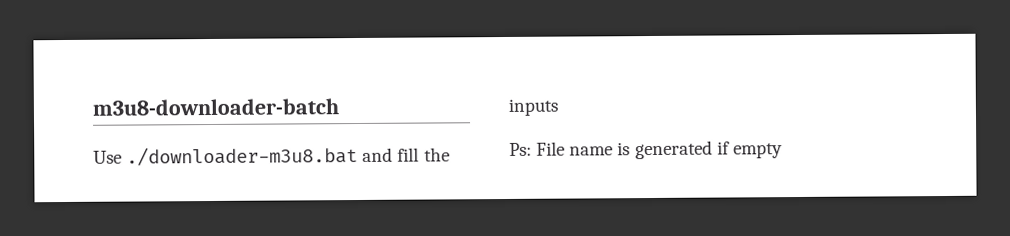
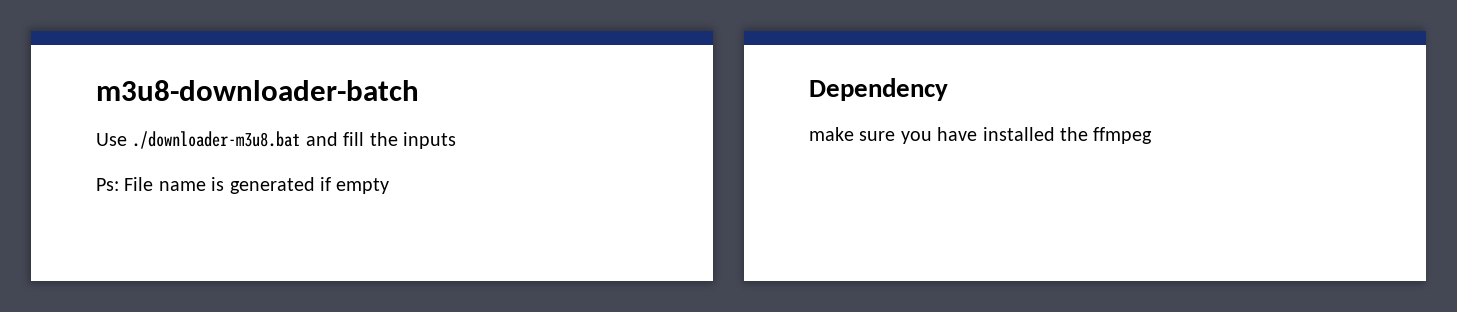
+ Dependency
+ make sure you have installed the ffmpeg

